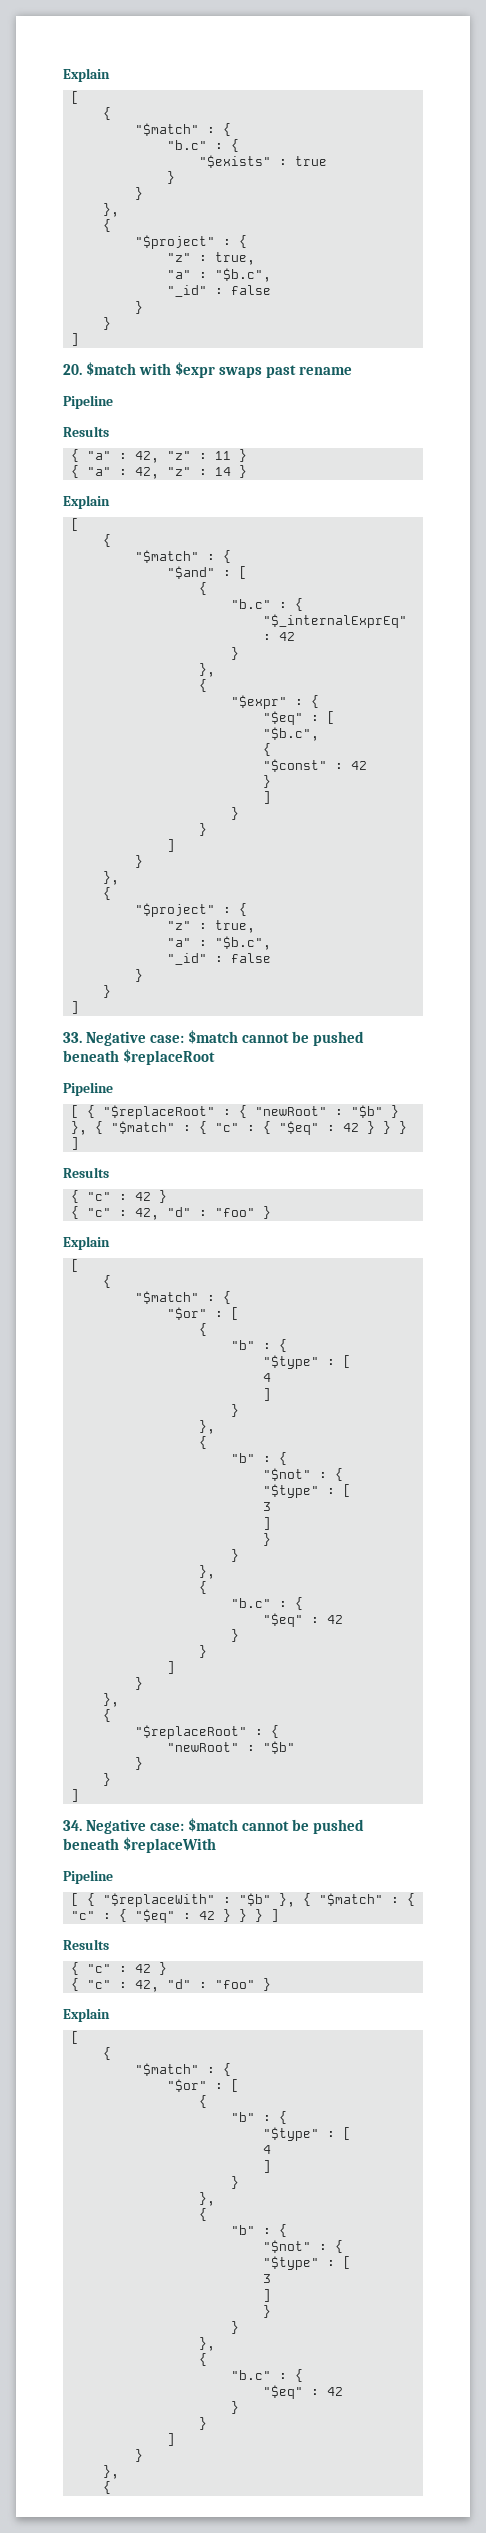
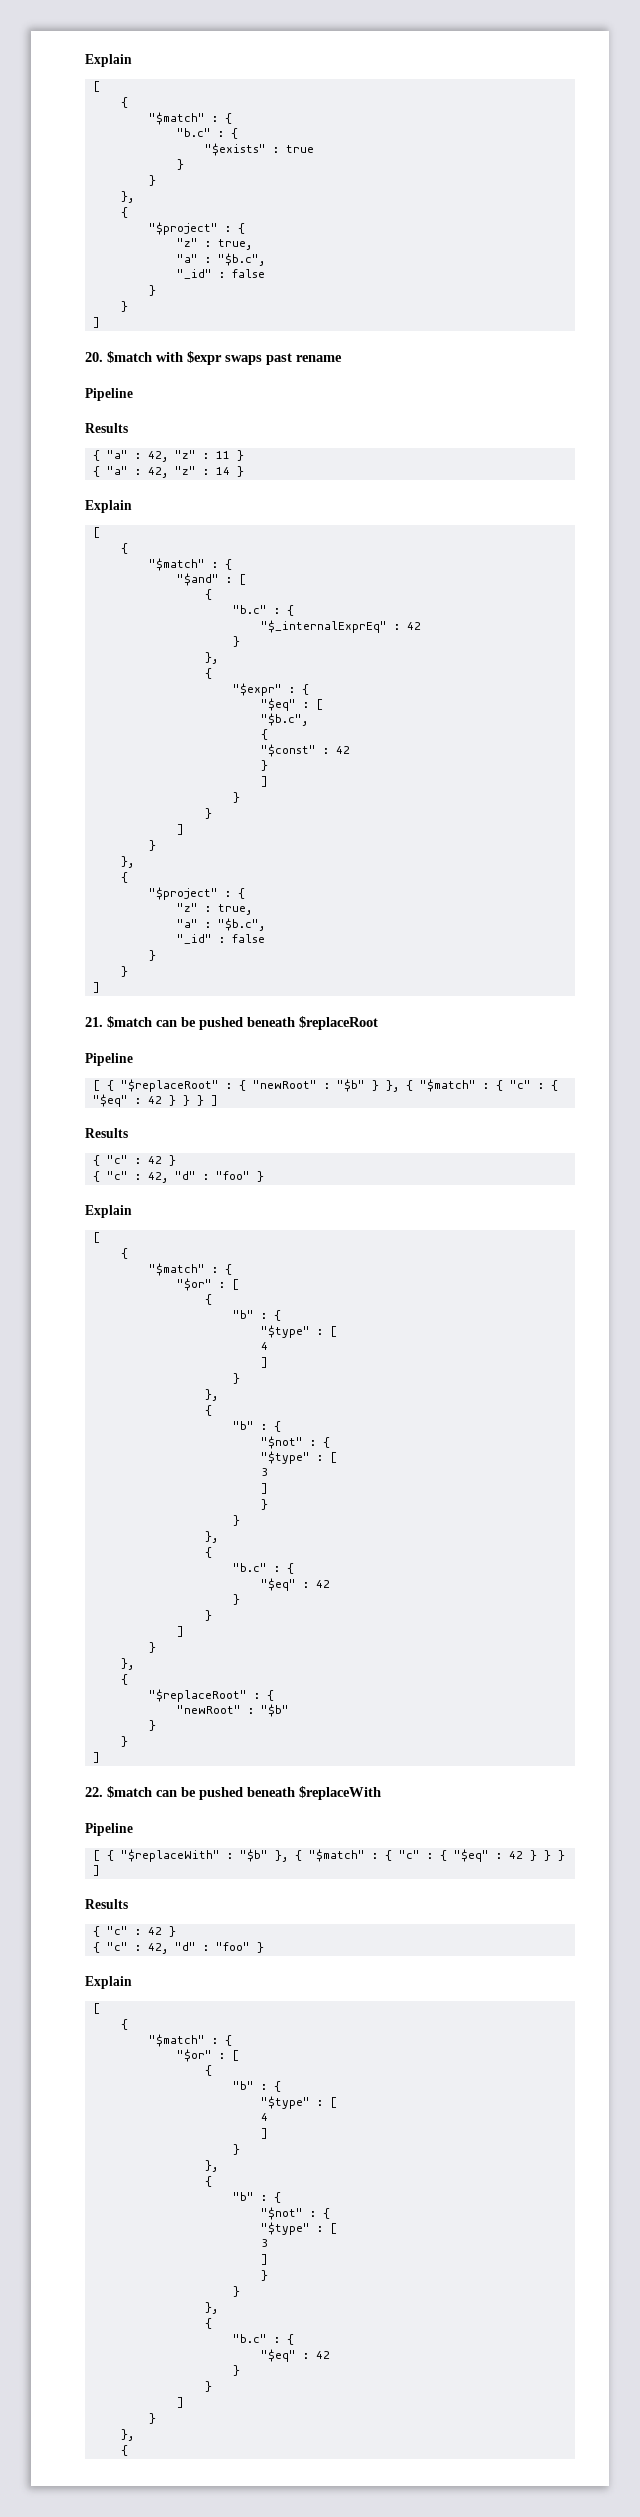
- 33. Negative case: $match cannot be pushed beneath $replaceRoot
+ 21. $match can be pushed beneath $replaceRoot
- 34. Negative case: $match cannot be pushed beneath $replaceWith
+ 22. $match can be pushed beneath $replaceWith

